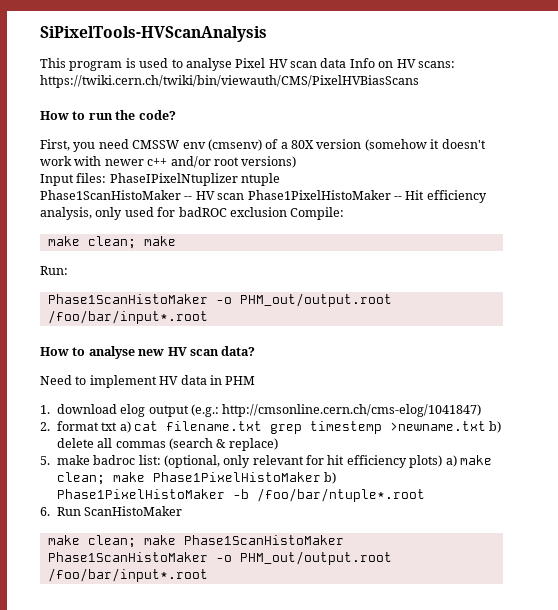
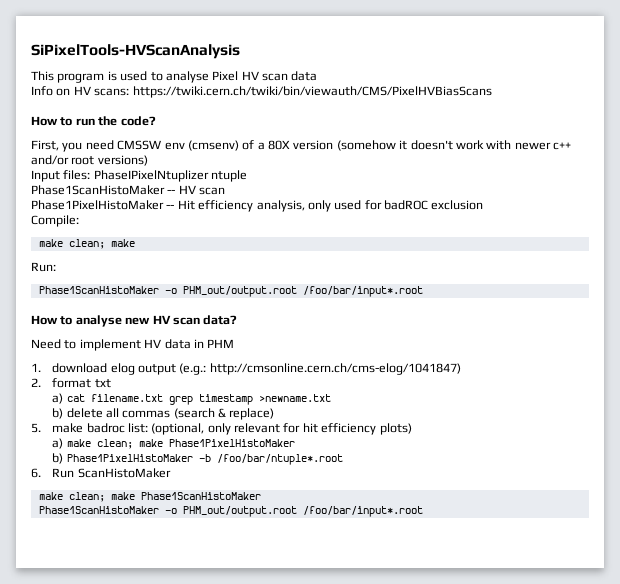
- This program is used to analyse Pixel HV scan data Info on HV scans: https://twiki.cern.ch/twiki/bin/viewauth/CMS/PixelHVBiasScans
+ This program is used to analyse Pixel HV scan data
+ Info on HV scans: https://twiki.cern.ch/twiki/bin/viewauth/CMS/PixelHVBiasScans
- Phase1ScanHistoMaker -- HV scan Phase1PixelHistoMaker -- Hit efficiency analysis, only used for badROC exclusion Compile:
+ Phase1ScanHistoMaker -- HV scan
+ Phase1PixelHistoMaker -- Hit efficiency analysis, only used for badROC exclusion
+ Compile:
- 2. format txt a) cat filename.txt grep timestemp >newname.txt b) delete all commas (search & replace)
+ 2. format txt
+ a) cat filename.txt grep timestamp >newname.txt
+ b) delete all commas (search & replace)
- 5. make badroc list: (optional, only relevant for hit efficiency plots) a) make clean; make Phase1PixelHistoMaker b) Phase1PixelHistoMaker -b /foo/bar/ntuple*.root
+ 5. make badroc list: (optional, only relevant for hit efficiency plots)
+ a) make clean; make Phase1PixelHistoMaker
+ b) Phase1PixelHistoMaker -b /foo/bar/ntuple*.root

